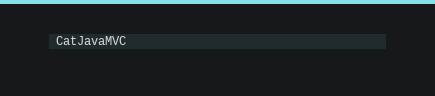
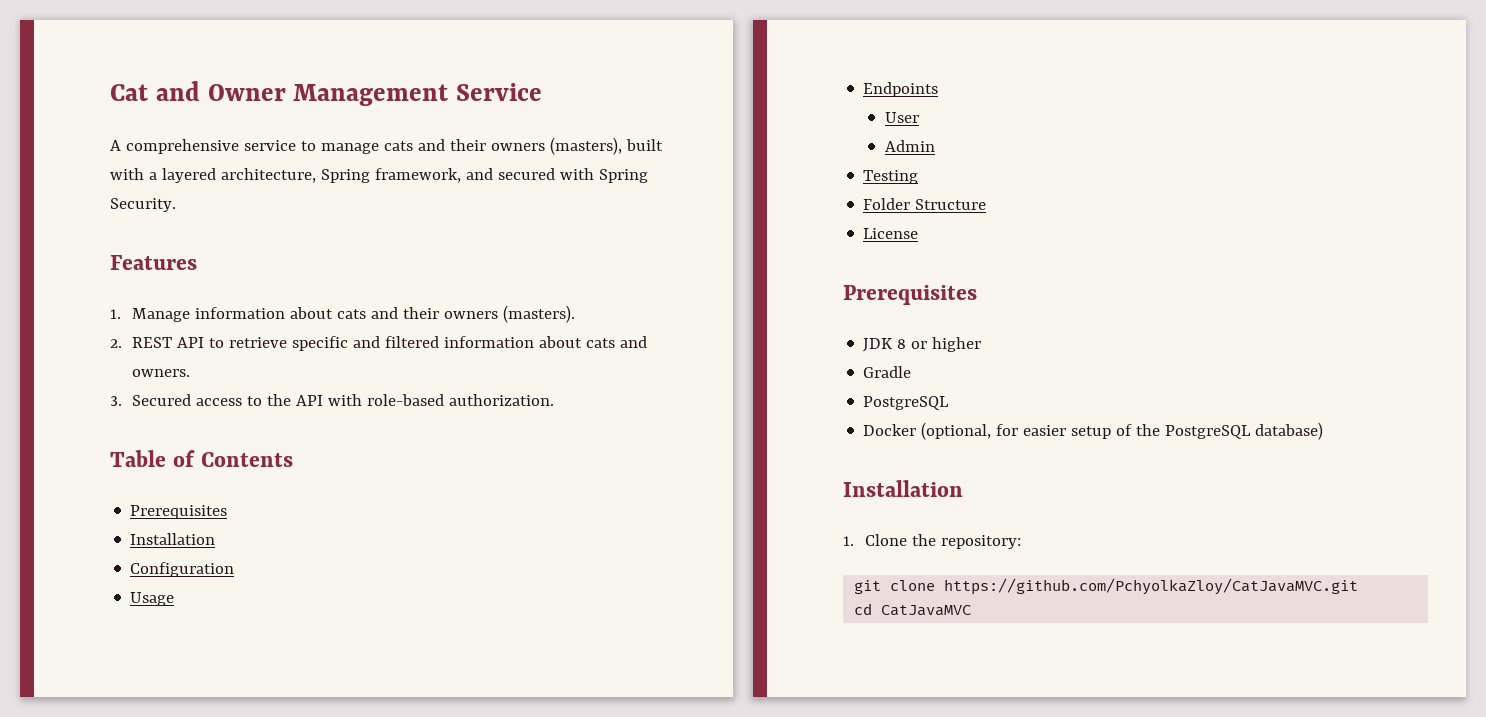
- CatJavaMVC
+ Cat and Owner Management Service
+ A comprehensive service to manage cats and their owners (masters), built with a layered architecture, Spring framework, and secured with Spring Security.
+ Features
+ 1. Manage information about cats and their owners (masters).
+ 2. REST API to retrieve specific and filtered information about cats and owners.
+ 3. Secured access to the API with role-based authorization.
+ Table of Contents
+ Prerequisites
+ Installation
+ Configuration
+ Usage
+ Endpoints
+ User
+ Admin
+ Testing
+ Folder Structure
+ License
+ Prerequisites
+ JDK 8 or higher
+ Gradle
+ PostgreSQL
+ Docker (optional, for easier setup of the PostgreSQL database)
+ Installation
+ 1. Clone the repository:
+ git clone https://github.com/PchyolkaZloy/CatJavaMVC.git
+ cd CatJavaMVC

